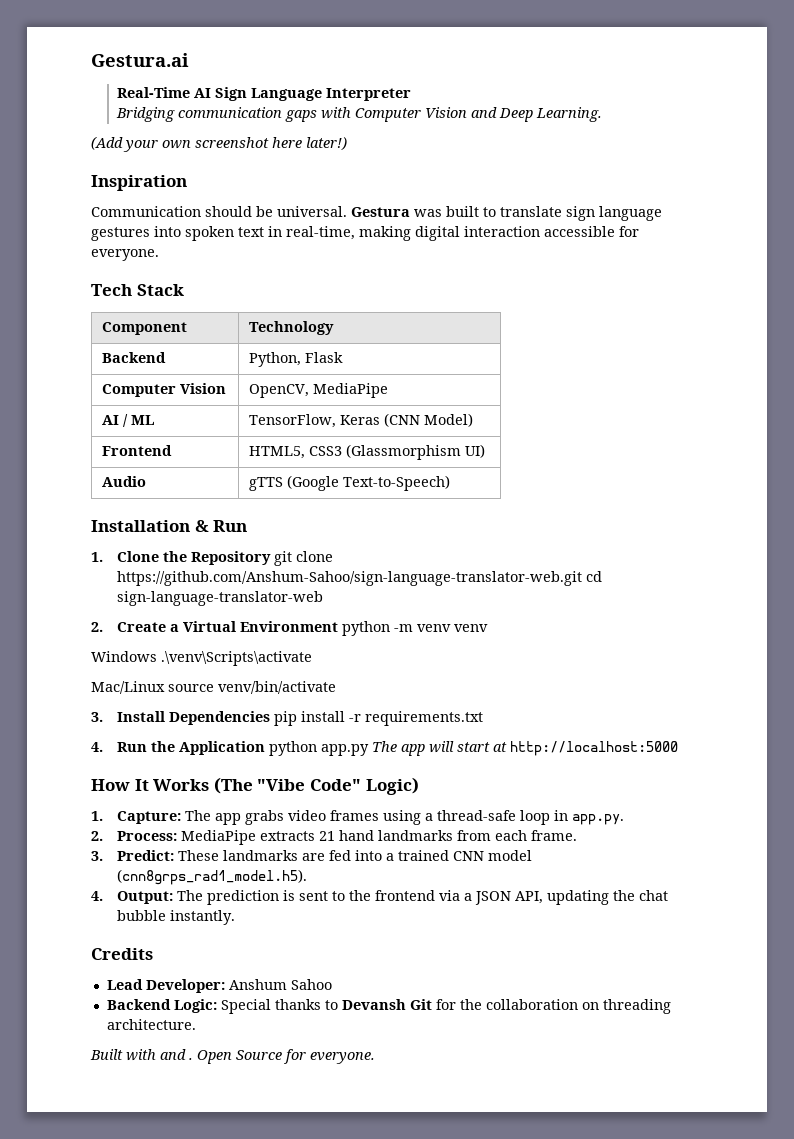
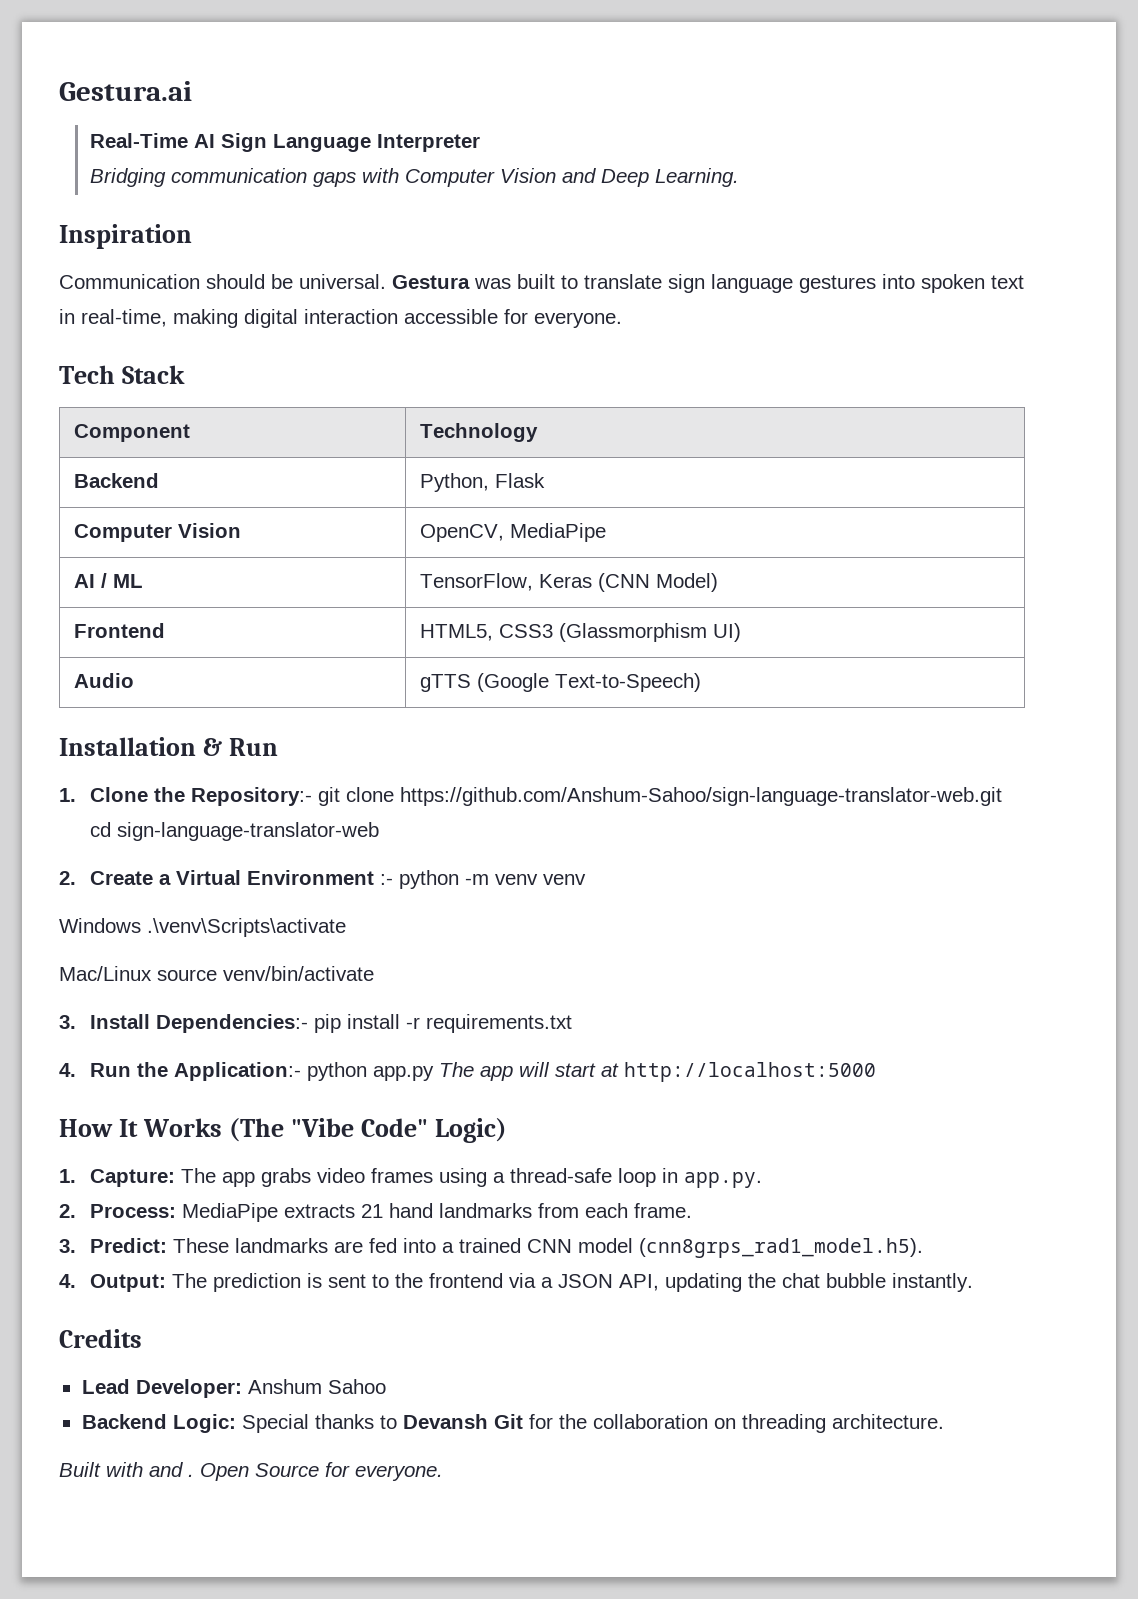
- (Add your own screenshot here later!)
- 1. Clone the Repository git clone https://github.com/Anshum-Sahoo/sign-language-translator-web.git cd sign-language-translator-web
+ 1. Clone the Repository:- git clone https://github.com/Anshum-Sahoo/sign-language-translator-web.git cd sign-language-translator-web
- 2. Create a Virtual Environment python -m venv venv
+ 2. Create a Virtual Environment :- python -m venv venv
- 3. Install Dependencies pip install -r requirements.txt
+ 3. Install Dependencies:- pip install -r requirements.txt
- 4. Run the Application python app.py The app will start at http://localhost:5000
+ 4. Run the Application:- python app.py The app will start at http://localhost:5000

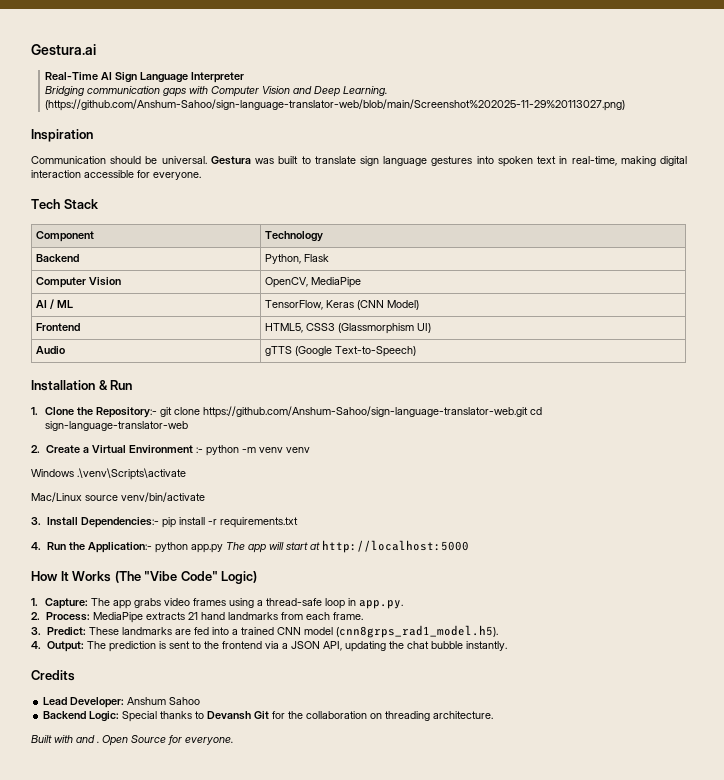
+ (https://github.com/Anshum-Sahoo/sign-language-translator-web/blob/main/Screenshot%202025-11-29%20113027.png)

